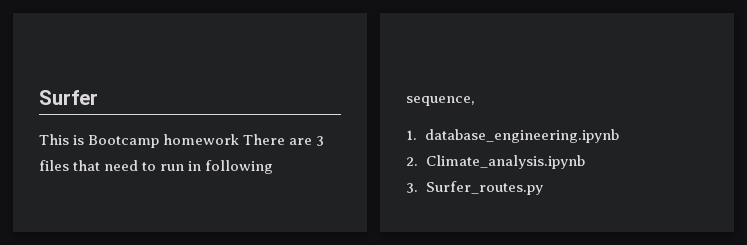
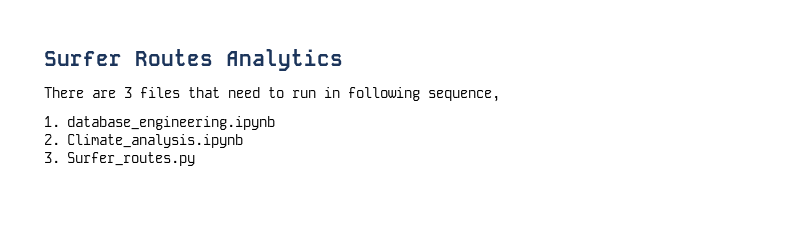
- Surfer
- This is Bootcamp homework There are 3 files that need to run in following sequence,
+ Surfer Routes Analytics
+ There are 3 files that need to run in following sequence,

